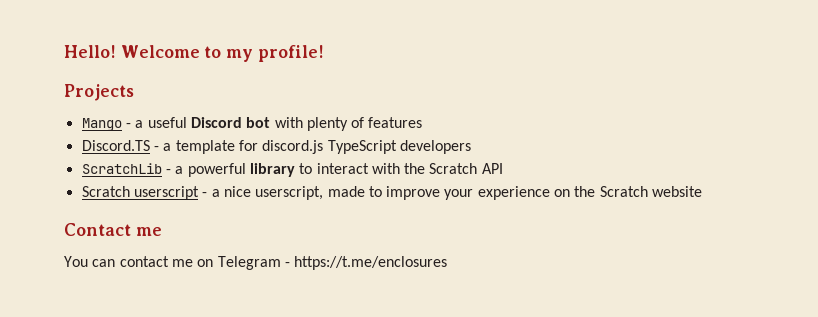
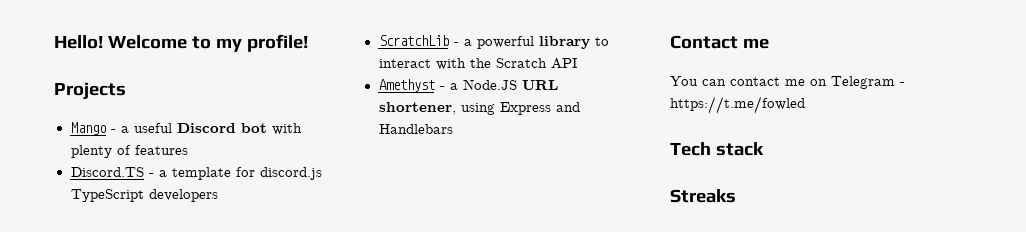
- Scratch userscript - a nice userscript, made to improve your experience on the Scratch website
+ Amethyst - a Node.JS URL shortener, using Express and Handlebars
- You can contact me on Telegram - https://t.me/enclosures
+ You can contact me on Telegram - https://t.me/fowled
+ Tech stack
+ Streaks

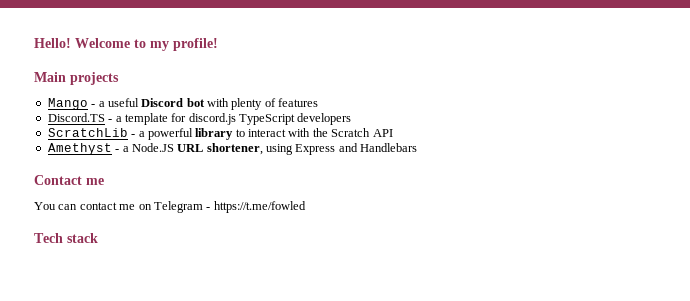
- Projects
+ Main projects
- Streaks

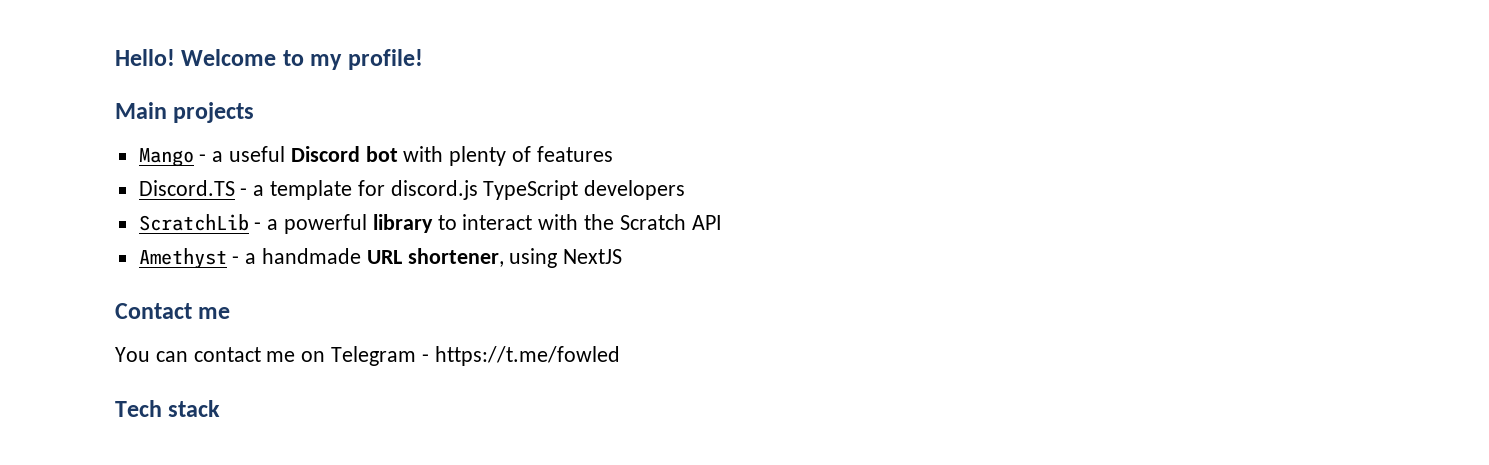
- Amethyst - a Node.JS URL shortener, using Express and Handlebars
+ Amethyst - a handmade URL shortener, using NextJS

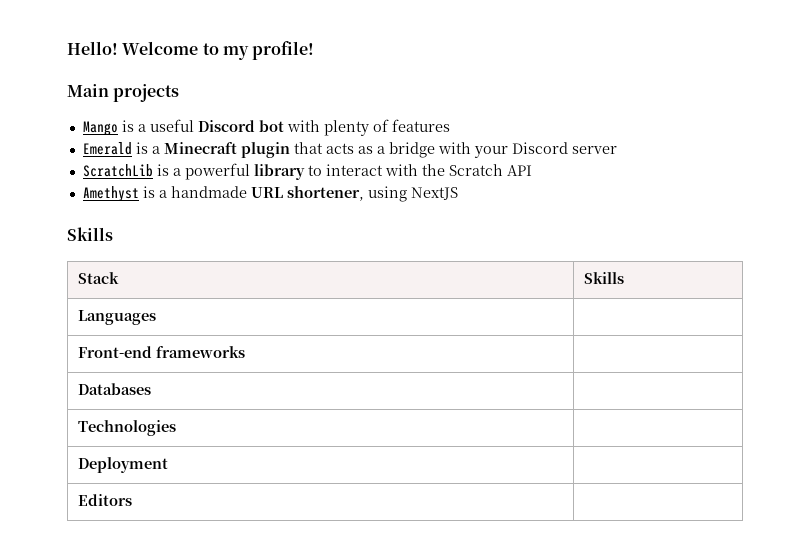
- Mango - a useful Discord bot with plenty of features
+ Mango is a useful Discord bot with plenty of features
- Discord.TS - a template for discord.js TypeScript developers
+ Emerald is a Minecraft plugin that acts as a bridge with your Discord server
- ScratchLib - a powerful library to interact with the Scratch API
+ ScratchLib is a powerful library to interact with the Scratch API
- Amethyst - a handmade URL shortener, using NextJS
- Contact me
- You can contact me on Telegram - https://t.me/fowled
- Tech stack
+ Amethyst is a handmade URL shortener, using NextJS
+ Skills
+ Stack | Skills
+ Languages |
+ Front-end frameworks |
+ Databases |
+ Technologies |
+ Deployment |
+ Editors |

